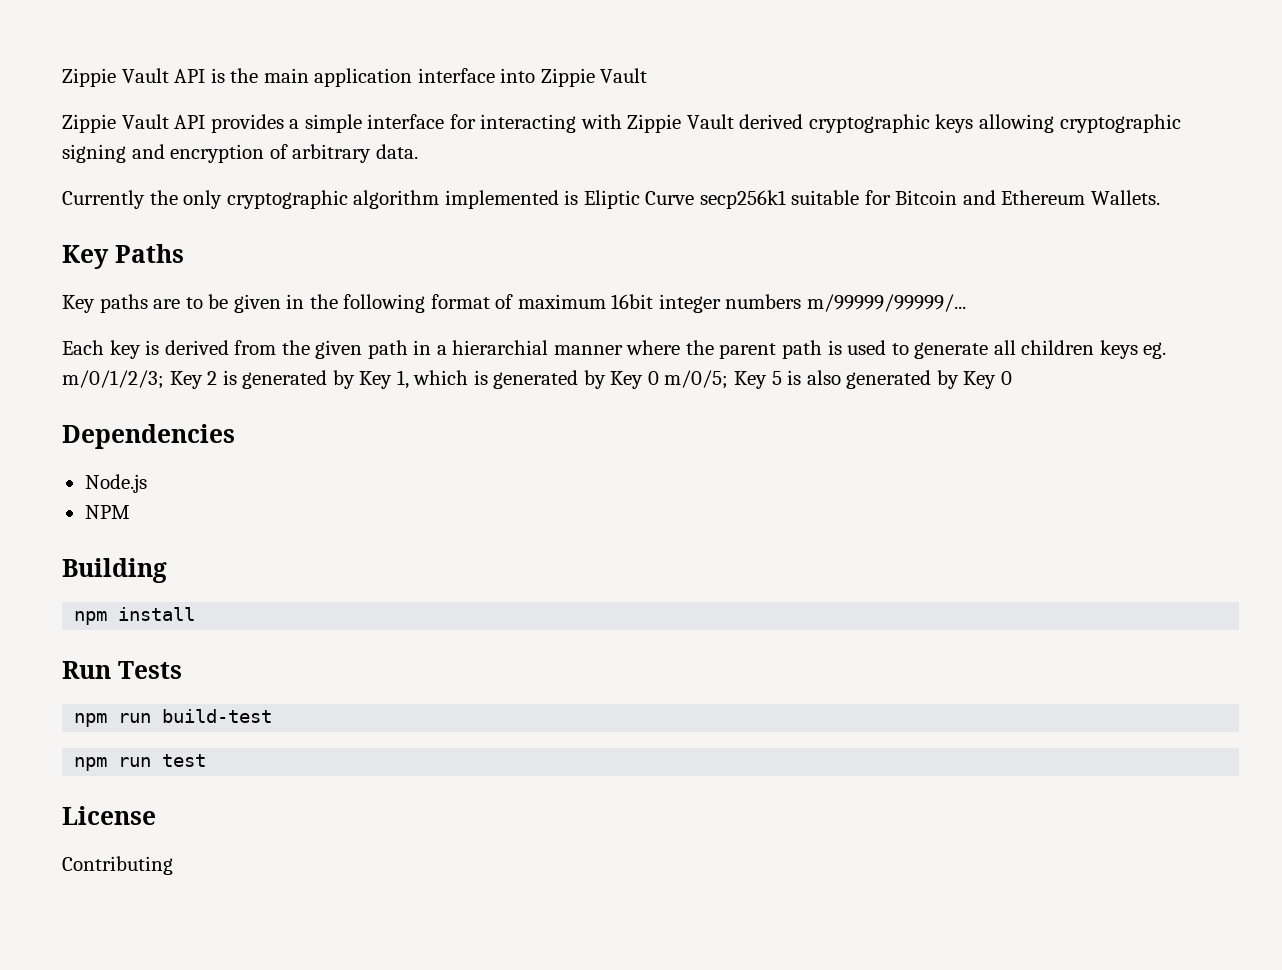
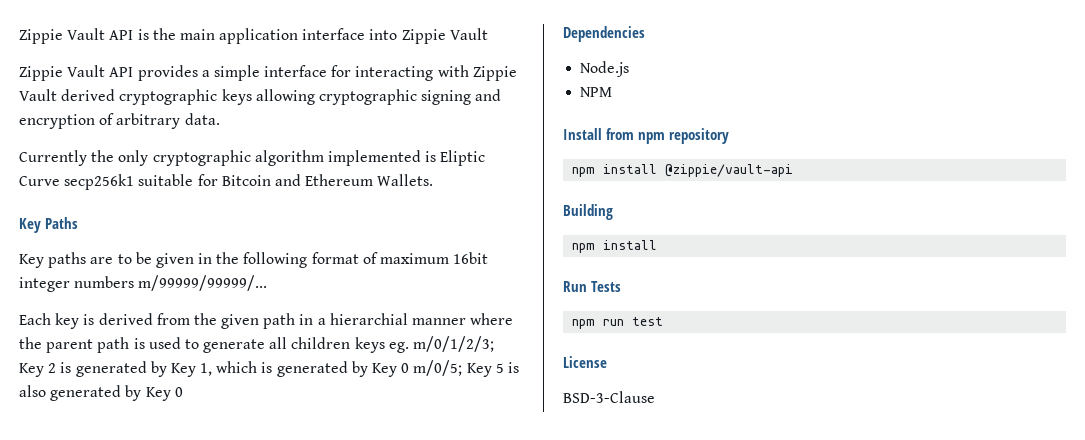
+ Install from npm repository
+ npm install @zippie/vault-api
- npm run build-test
- Contributing
+ BSD-3-Clause

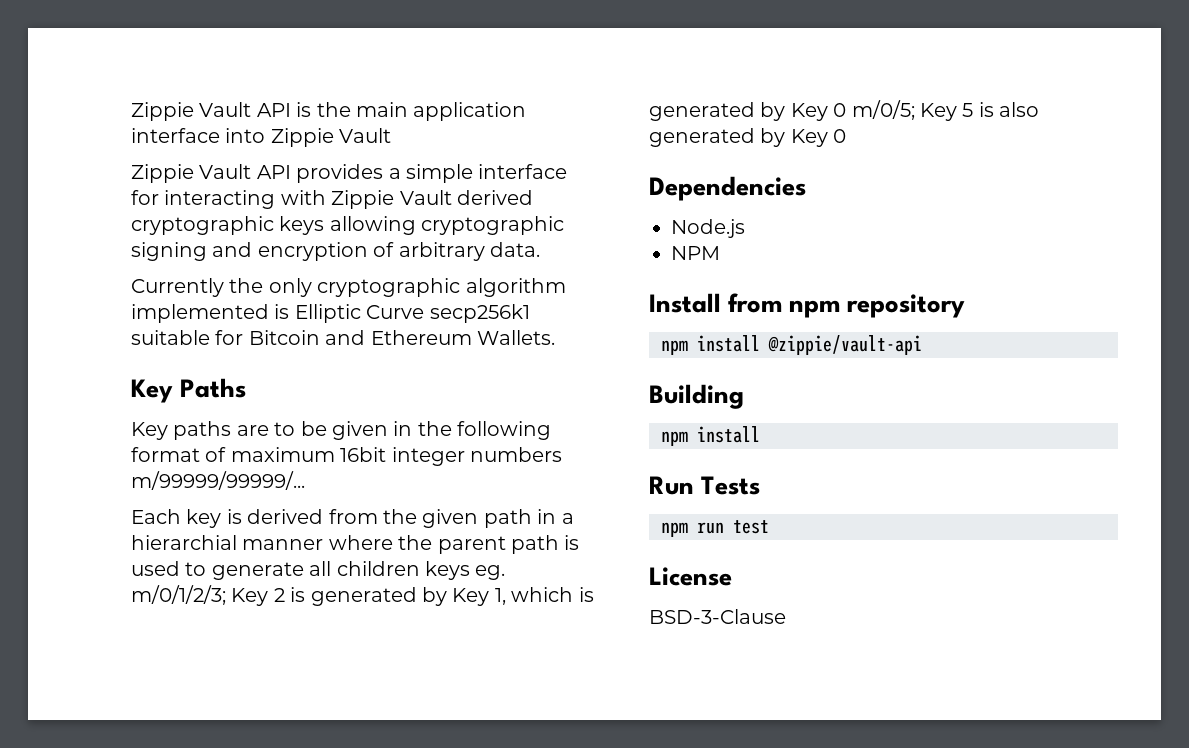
- Currently the only cryptographic algorithm implemented is Eliptic Curve secp256k1 suitable for Bitcoin and Ethereum Wallets.
+ Currently the only cryptographic algorithm implemented is Elliptic Curve secp256k1 suitable for Bitcoin and Ethereum Wallets.

